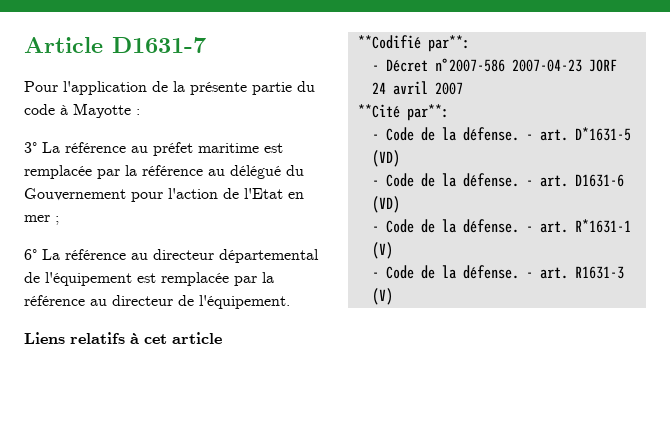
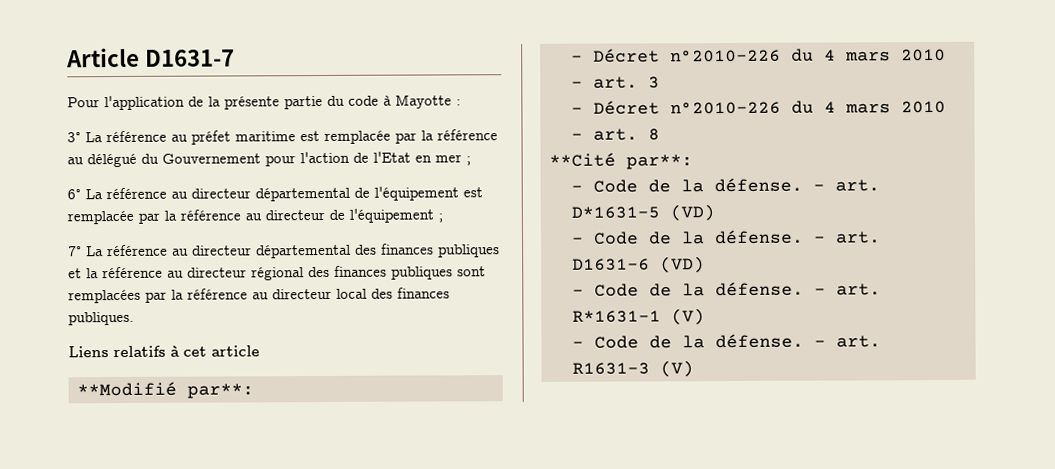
- 6° La référence au directeur départemental de l'équipement est remplacée par la référence au directeur de l'équipement.
+ 6° La référence au directeur départemental de l'équipement est remplacée par la référence au directeur de l'équipement ;
+ 7° La référence au directeur départemental des finances publiques et la référence au directeur régional des finances publiques sont remplacées par la référence au directeur local des finances publiques.
- **Codifié par**:
+ **Modifié par**:
- - Décret n°2007-586 2007-04-23 JORF 24 avril 2007
+ - Décret n°2010-226 du 4 mars 2010 - art. 3
+ - Décret n°2010-226 du 4 mars 2010 - art. 8

